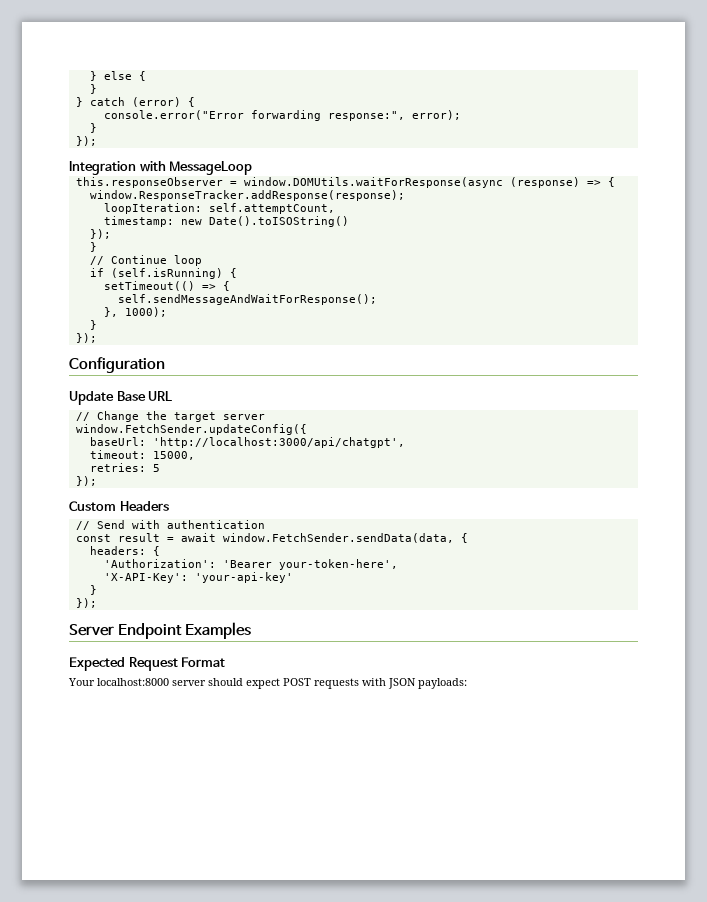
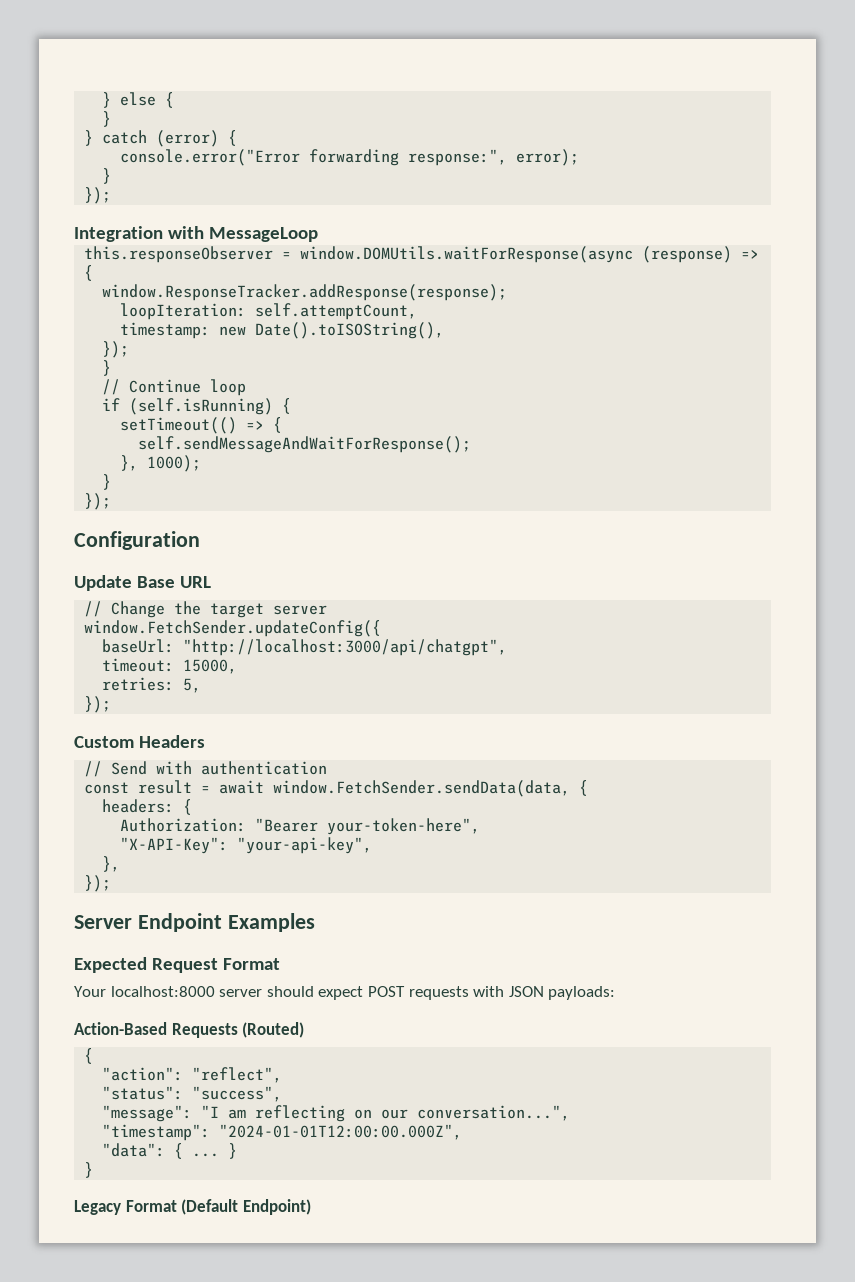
- timestamp: new Date().toISOString()
+ timestamp: new Date().toISOString(),
- baseUrl: 'http://localhost:3000/api/chatgpt',
+ baseUrl: "http://localhost:3000/api/chatgpt",
- retries: 5
+ retries: 5,
- 'Authorization': 'Bearer your-token-here',
- 'X-API-Key': 'your-api-key'
- }
+ Authorization: "Bearer your-token-here",
+ "X-API-Key": "your-api-key",
+ },
+ Action-Based Requests (Routed)
+ {
+ "action": "reflect",
+ "status": "success",
+ "message": "I am reflecting on our conversation...",
+ "timestamp": "2024-01-01T12:00:00.000Z",
+ "data": { ... }
+ }
+ Legacy Format (Default Endpoint)

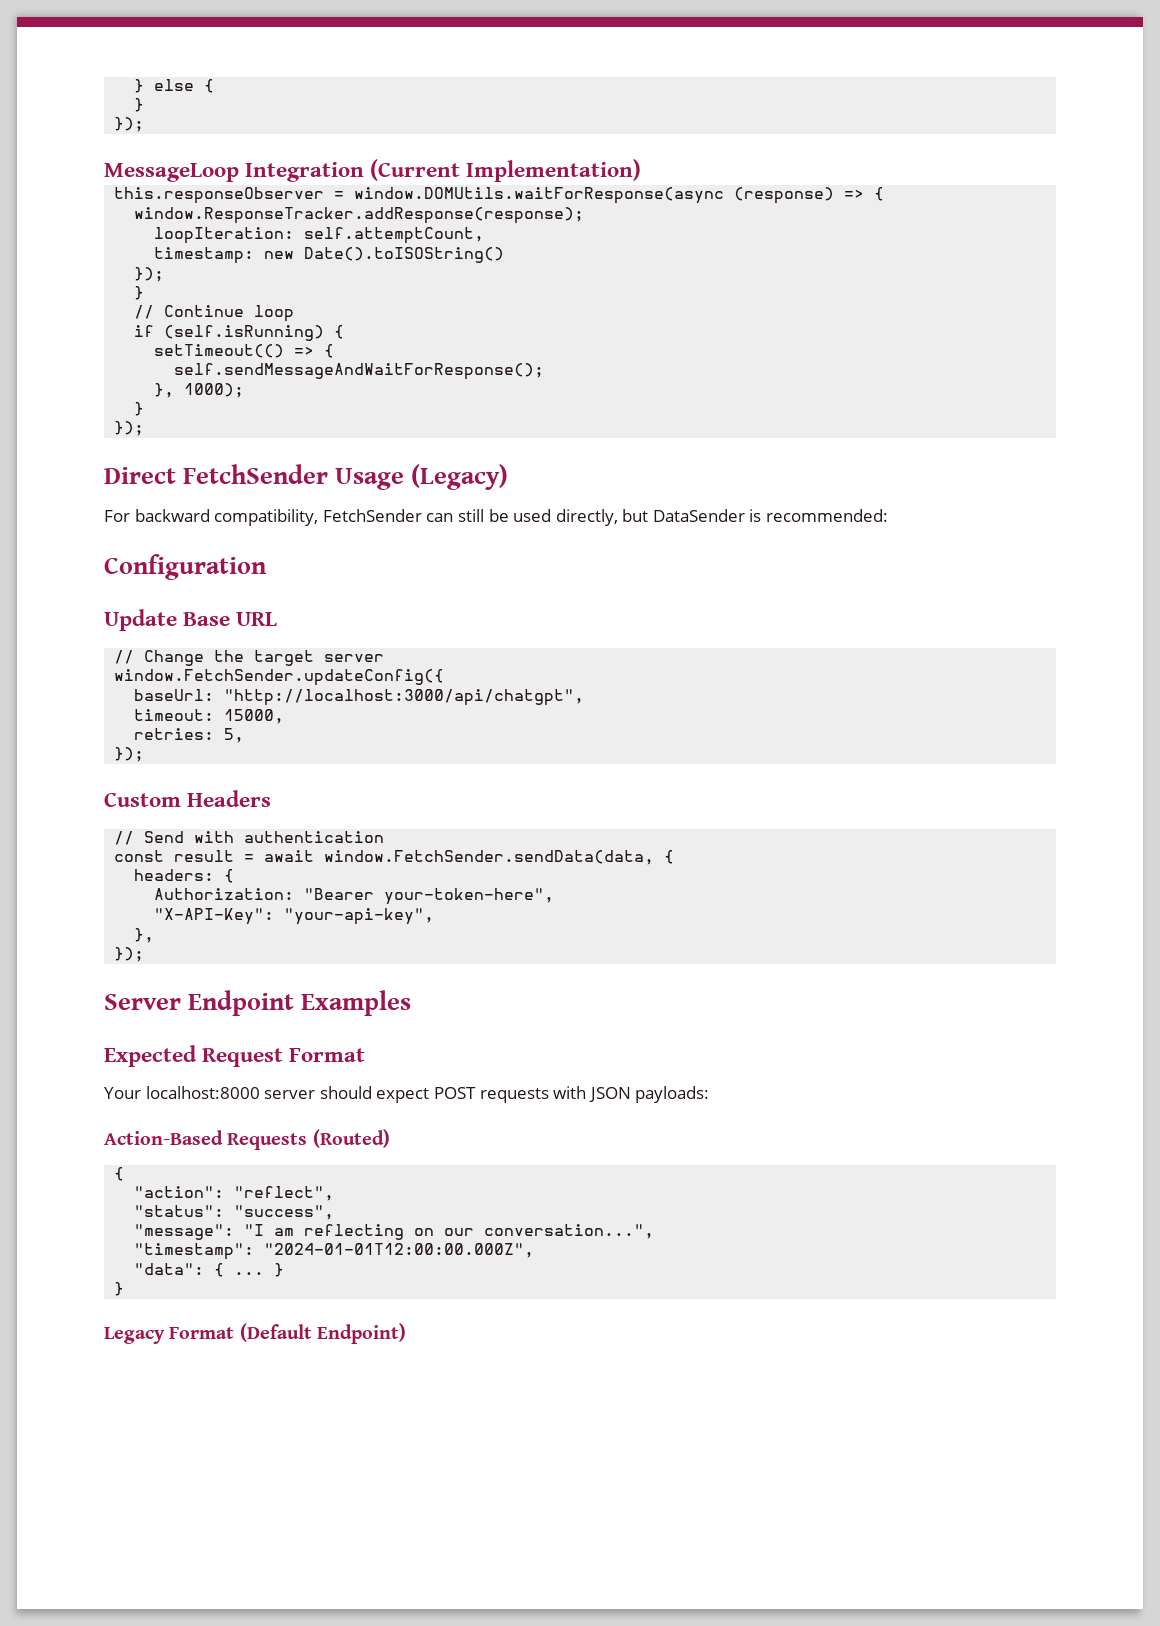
  } else {
  }
- } catch (error) {
- console.error("Error forwarding response:", error);
- }
  });
- Integration with MessageLoop
+ MessageLoop Integration (Current Implementation)
- timestamp: new Date().toISOString(),
+ timestamp: new Date().toISOString()
+ Direct FetchSender Usage (Legacy)
+ For backward compatibility, FetchSender can still be used directly, but DataSender is recommended:

